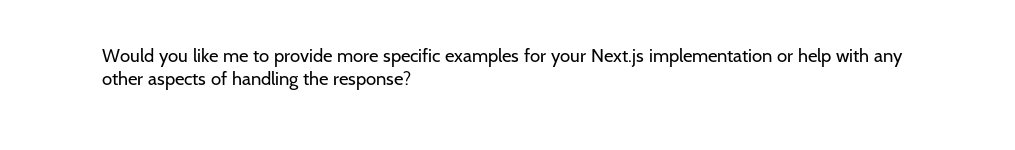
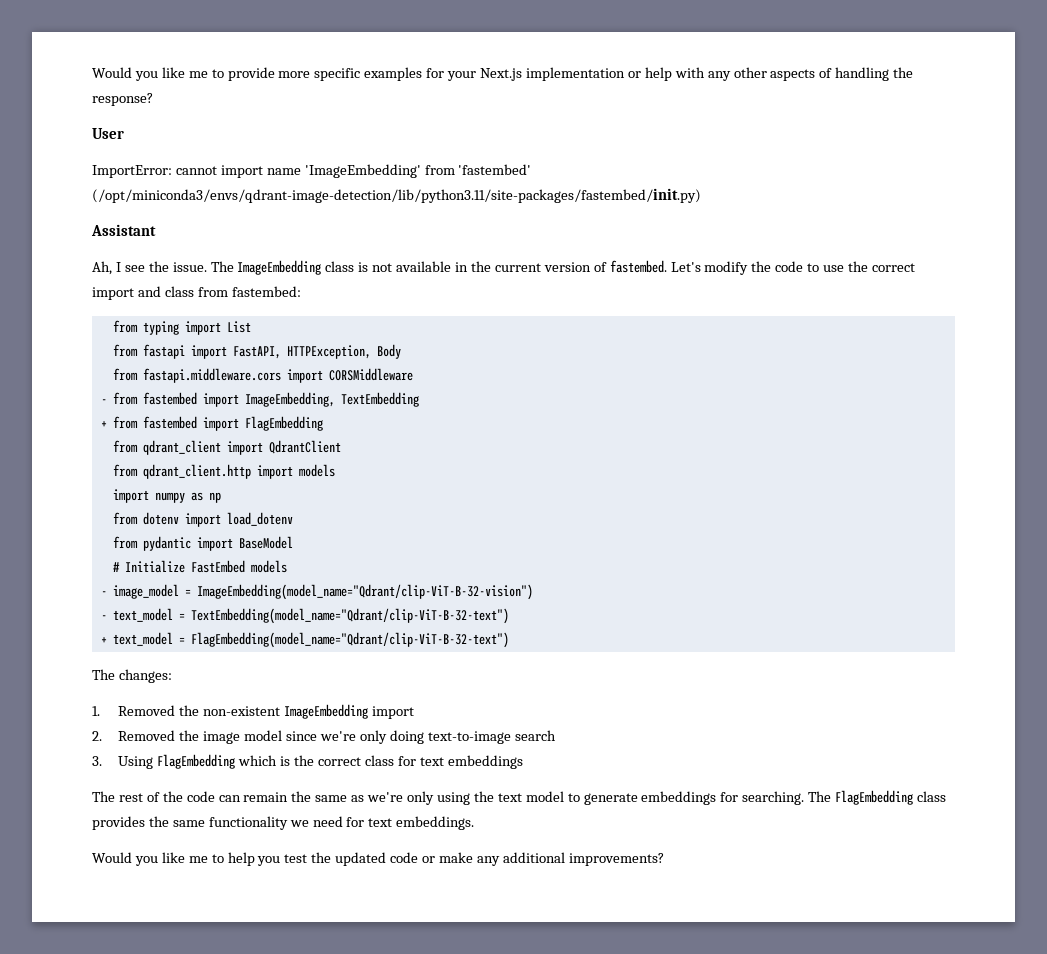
+ User
+ ImportError: cannot import name 'ImageEmbedding' from 'fastembed' (/opt/miniconda3/envs/qdrant-image-detection/lib/python3.11/site-packages/fastembed/init.py)
+ Assistant
+ Ah, I see the issue. The ImageEmbedding class is not available in the current version of fastembed. Let's modify the code to use the correct import and class from fastembed:
+ from typing import List
+ from fastapi import FastAPI, HTTPException, Body
+ from fastapi.middleware.cors import CORSMiddleware
+ - from fastembed import ImageEmbedding, TextEmbedding
+ + from fastembed import FlagEmbedding
+ from qdrant_client import QdrantClient
+ from qdrant_client.http import models
+ import numpy as np
+ from dotenv import load_dotenv
+ from pydantic import BaseModel
+ # Initialize FastEmbed models
+ - image_model = ImageEmbedding(model_name="Qdrant/clip-ViT-B-32-vision")
+ - text_model = TextEmbedding(model_name="Qdrant/clip-ViT-B-32-text")
+ + text_model = FlagEmbedding(model_name="Qdrant/clip-ViT-B-32-text")
+ The changes:
+ 1. Removed the non-existent ImageEmbedding import
+ 2. Removed the image model since we're only doing text-to-image search
+ 3. Using FlagEmbedding which is the correct class for text embeddings
+ The rest of the code can remain the same as we're only using the text model to generate embeddings for searching. The FlagEmbedding class provides the same functionality we need for text embeddings.
+ Would you like me to help you test the updated code or make any additional improvements?

